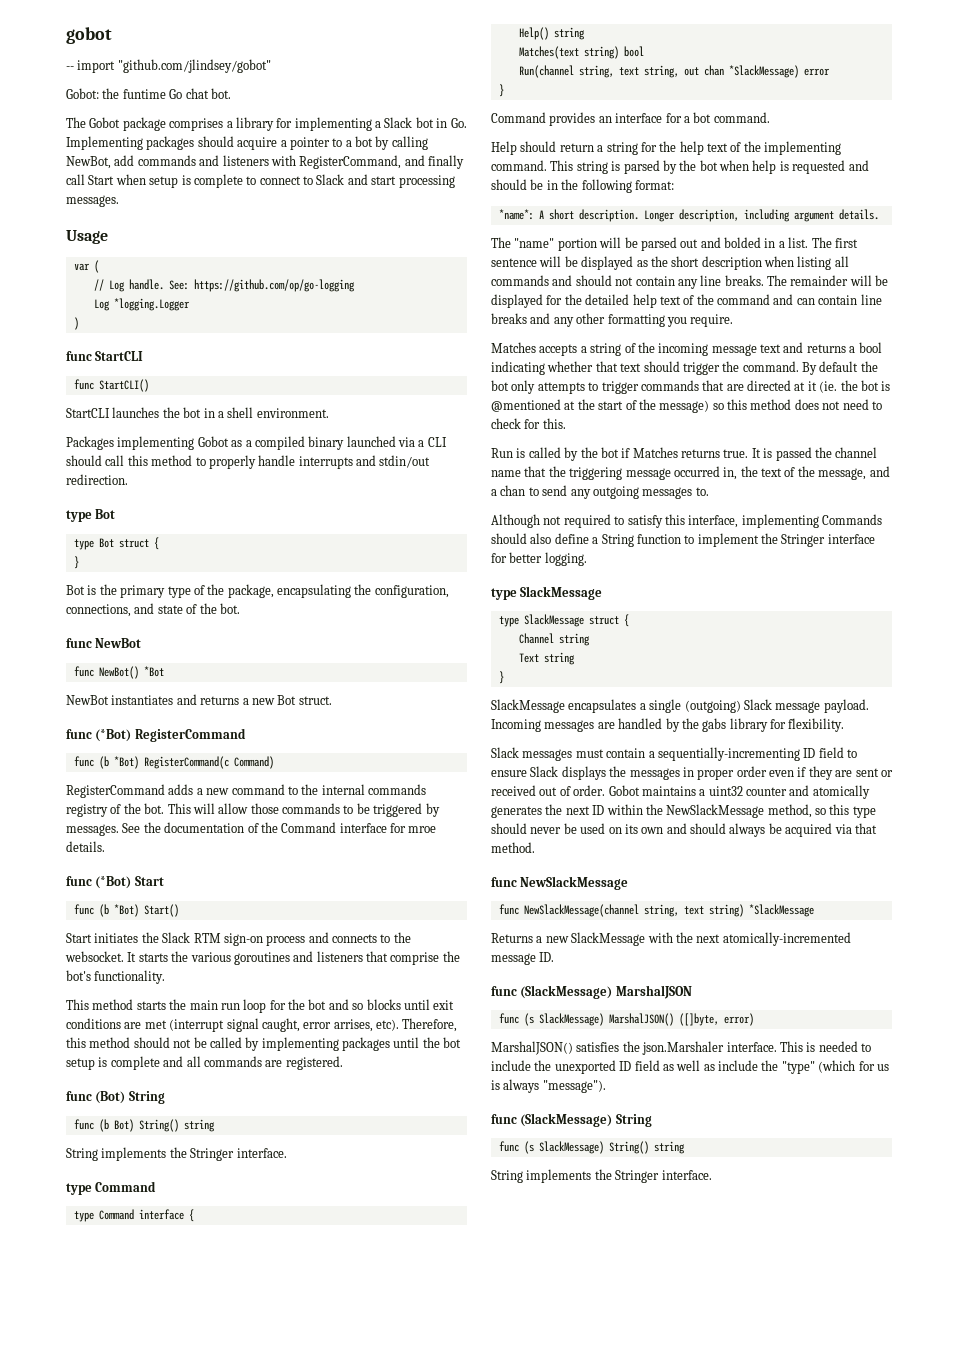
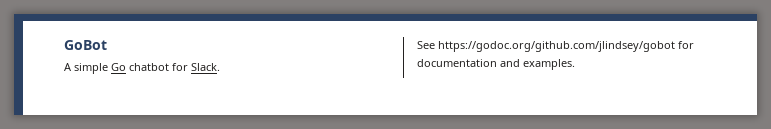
- gobot
- -- import "github.com/jlindsey/gobot"
- Gobot: the funtime Go chat bot.
- The Gobot package comprises a library for implementing a Slack bot in Go. Implementing packages should acquire a pointer to a bot by calling NewBot, add commands and listeners with RegisterCommand, and finally call Start when setup is complete to connect to Slack and start processing messages.
- Usage
- var (
- // Log handle. See: https://github.com/op/go-logging
- Log *logging.Logger
- )
- func StartCLI
- func StartCLI()
- StartCLI launches the bot in a shell environment.
- Packages implementing Gobot as a compiled binary launched via a CLI should call this method to properly handle interrupts and stdin/out redirection.
- type Bot
- type Bot struct {
- }
- Bot is the primary type of the package, encapsulating the configuration, connections, and state of the bot.
- func NewBot
- func NewBot() *Bot
- NewBot instantiates and returns a new Bot struct.
- func (*Bot) RegisterCommand
- func (b *Bot) RegisterCommand(c Command)
- RegisterCommand adds a new command to the internal commands registry of the bot. This will allow those commands to be triggered by messages. See the documentation of the Command interface for mroe details.
- func (*Bot) Start
- func (b *Bot) Start()
- Start initiates the Slack RTM sign-on process and connects to the websocket. It starts the various goroutines and listeners that comprise the bot's functionality.
- This method starts the main run loop for the bot and so blocks until exit conditions are met (interrupt signal caught, error arrises, etc). Therefore, this method should not be called by implementing packages until the bot setup is complete and all commands are registered.
- func (Bot) String
- func (b Bot) String() string
- String implements the Stringer interface.
- type Command
- type Command interface {
- Help() string
- Matches(text string) bool
- Run(channel string, text string, out chan *SlackMessage) error
- }
- Command provides an interface for a bot command.
- Help should return a string for the help text of the implementing command. This string is parsed by the bot when help is requested and should be in the following format:
- *name*: A short description. Longer description, including argument details.
- The "name" portion will be parsed out and bolded in a list. The first sentence will be displayed as the short description when listing all commands and should not contain any line breaks. The remainder will be displayed for the detailed help text of the command and can contain line breaks and any other formatting you require.
- Matches accepts a string of the incoming message text and returns a bool indicating whether that text should trigger the command. By default the bot only attempts to trigger commands that are directed at it (ie. the bot is @mentioned at the start of the message) so this method does not need to check for this.
- Run is called by the bot if Matches returns true. It is passed the channel name that the triggering message occurred in, the text of the message, and a chan to send any outgoing messages to.
- Although not required to satisfy this interface, implementing Commands should also define a String function to implement the Stringer interface for better logging.
- type SlackMessage
- type SlackMessage struct {
- Channel string
- Text string
- }
- SlackMessage encapsulates a single (outgoing) Slack message payload. Incoming messages are handled by the gabs library for flexibility.
- Slack messages must contain a sequentially-incrementing ID field to ensure Slack displays the messages in proper order even if they are sent or received out of order. Gobot maintains a uint32 counter and atomically generates the next ID within the NewSlackMessage method, so this type should never be used on its own and should always be acquired via that method.
- func NewSlackMessage
- func NewSlackMessage(channel string, text string) *SlackMessage
- Returns a new SlackMessage with the next atomically-incremented message ID.
- func (SlackMessage) MarshalJSON
- func (s SlackMessage) MarshalJSON() ([]byte, error)
- MarshalJSON() satisfies the json.Marshaler interface. This is needed to include the unexported ID field as well as include the "type" (which for us is always "message").
- func (SlackMessage) String
- func (s SlackMessage) String() string
- String implements the Stringer interface.
+ GoBot
+ A simple Go chatbot for Slack.
+ See https://godoc.org/github.com/jlindsey/gobot for documentation and examples.

